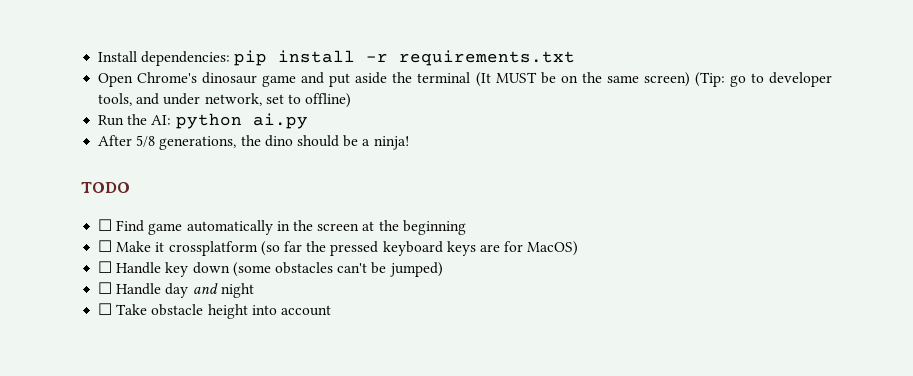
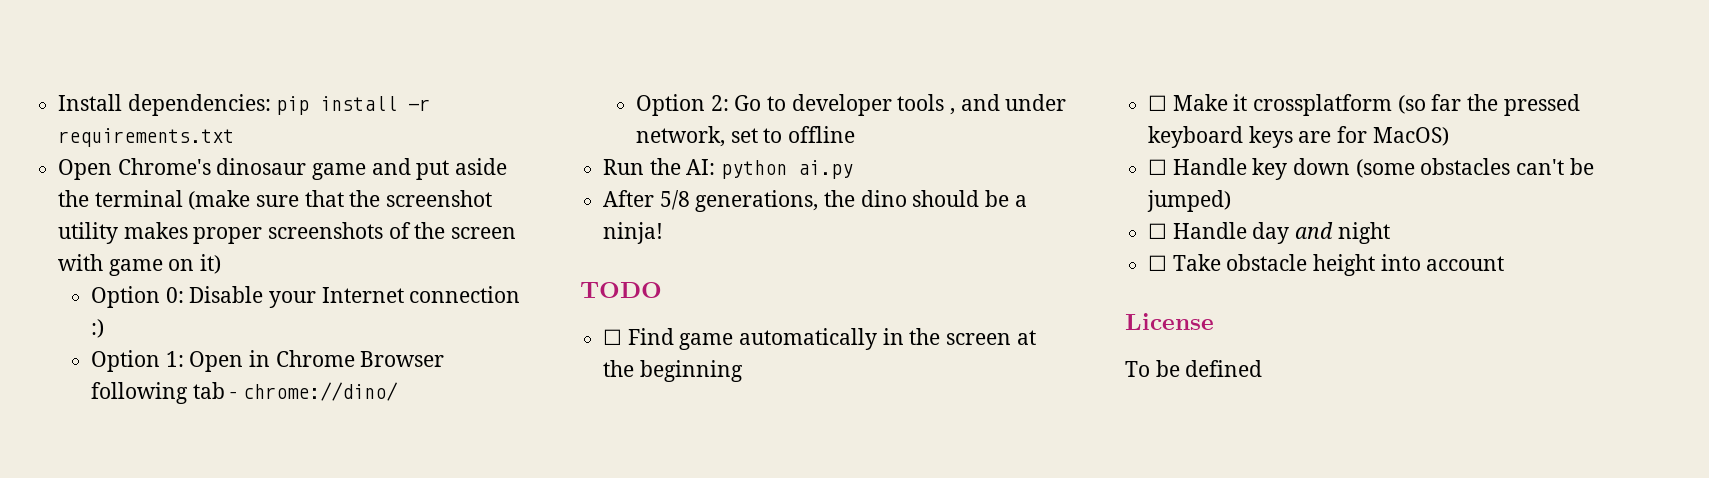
- Open Chrome's dinosaur game and put aside the terminal (It MUST be on the same screen) (Tip: go to developer tools, and under network, set to offline)
+ Open Chrome's dinosaur game and put aside the terminal (make sure that the screenshot utility makes proper screenshots of the screen with game on it)
+ Option 0: Disable your Internet connection :)
+ Option 1: Open in Chrome Browser following tab - chrome://dino/
+ Option 2: Go to developer tools , and under network, set to offline
+ License
+ To be defined

